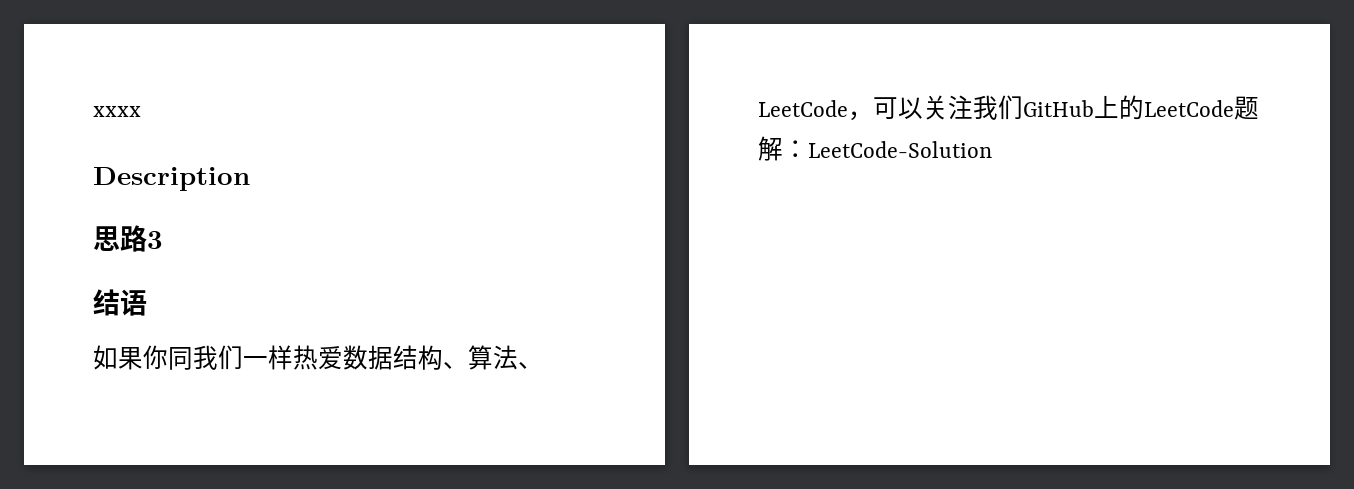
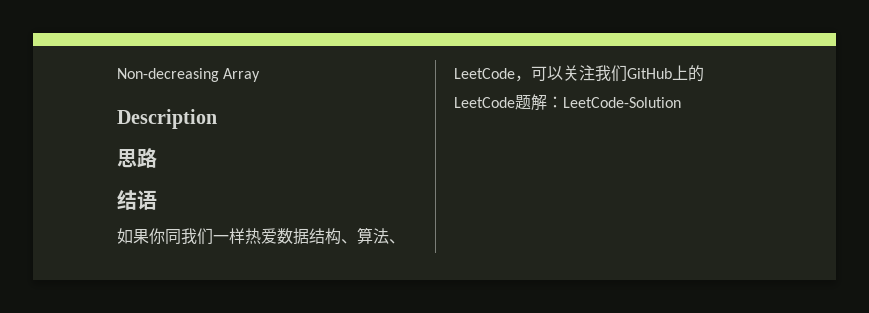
- xxxx
+ Non-decreasing Array
- 思路3
+ 思路

